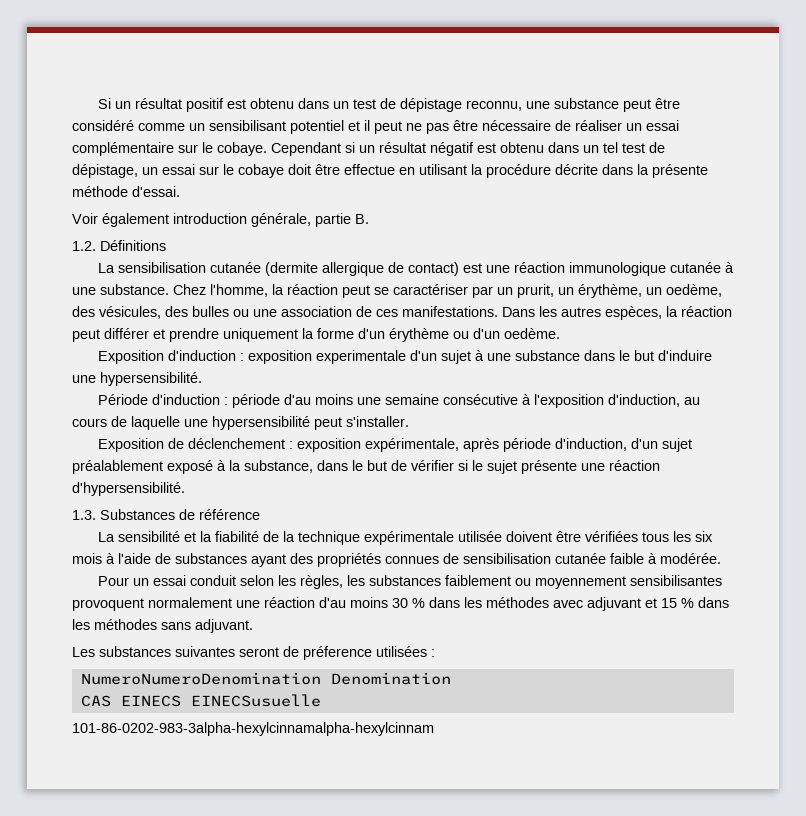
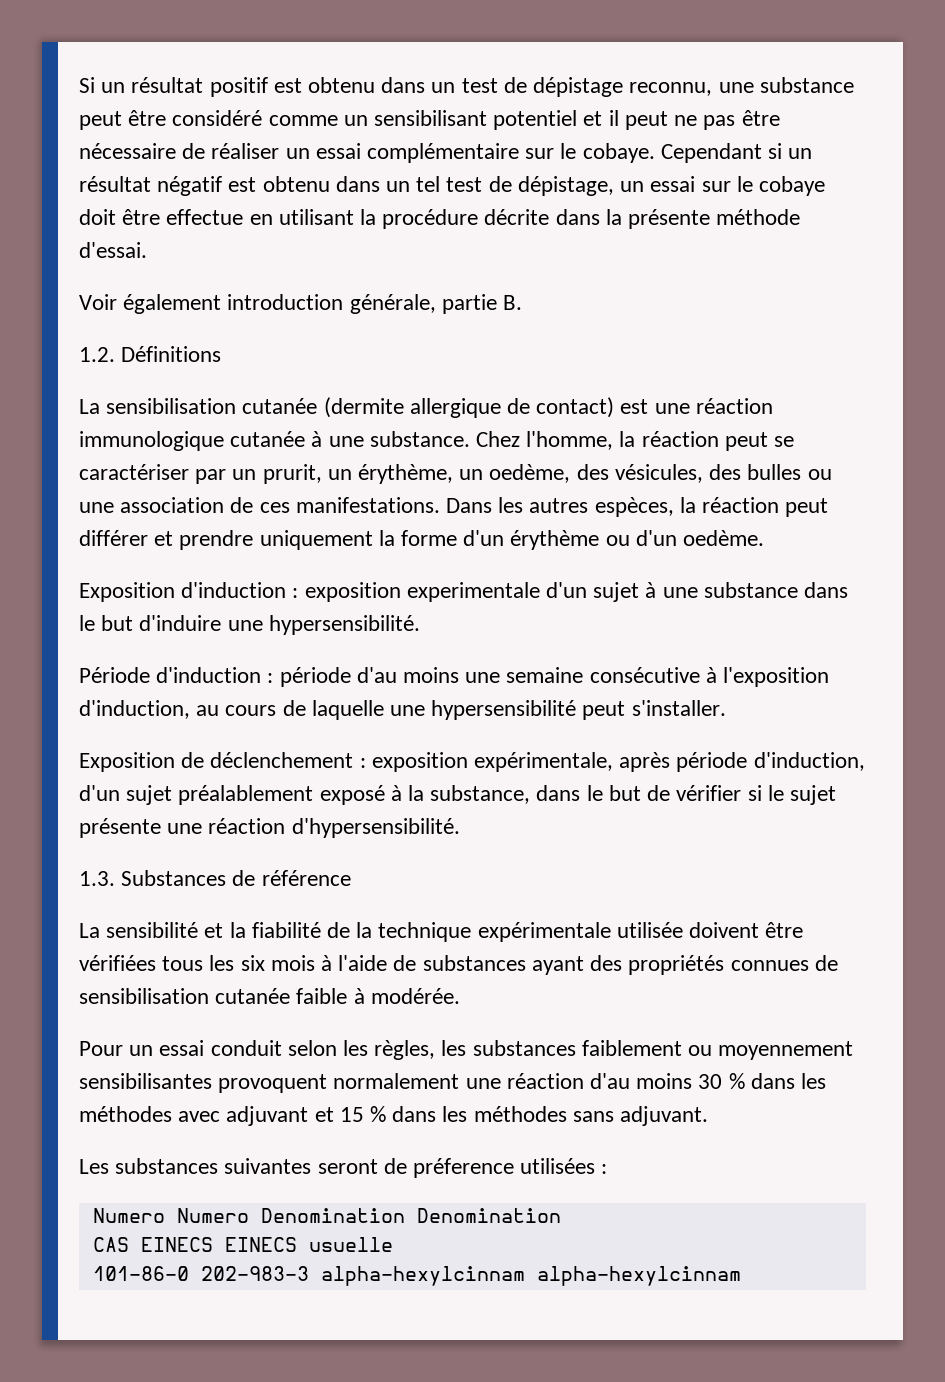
- NumeroNumeroDenomination Denomination
+ Numero Numero Denomination Denomination
- CAS EINECS EINECSusuelle
- 101-86-0202-983-3alpha-hexylcinnamalpha-hexylcinnam
+ CAS EINECS EINECS usuelle
+ 101-86-0 202-983-3 alpha-hexylcinnam alpha-hexylcinnam

